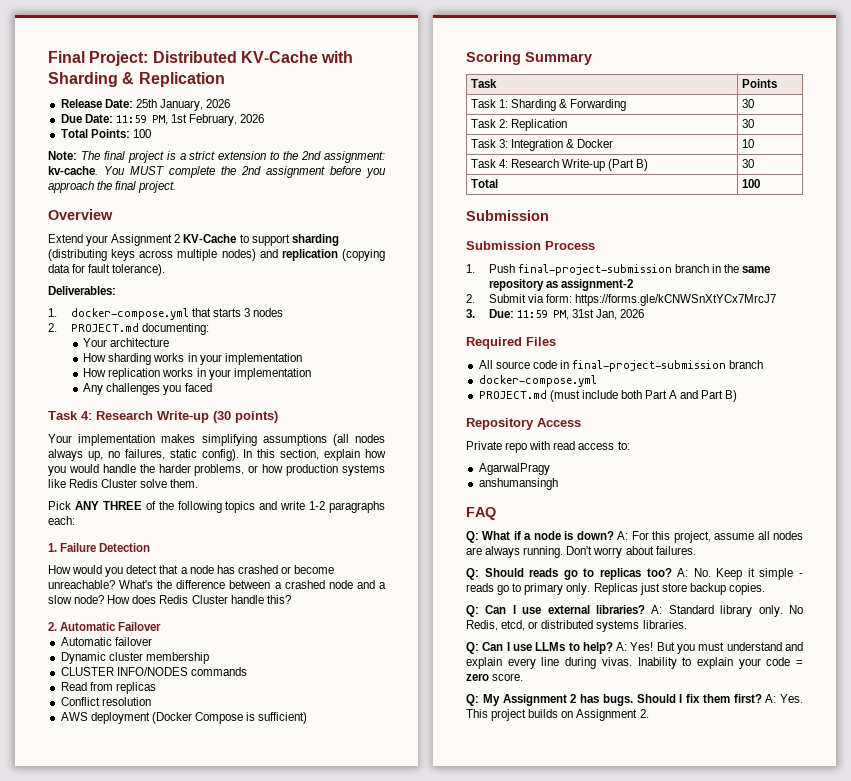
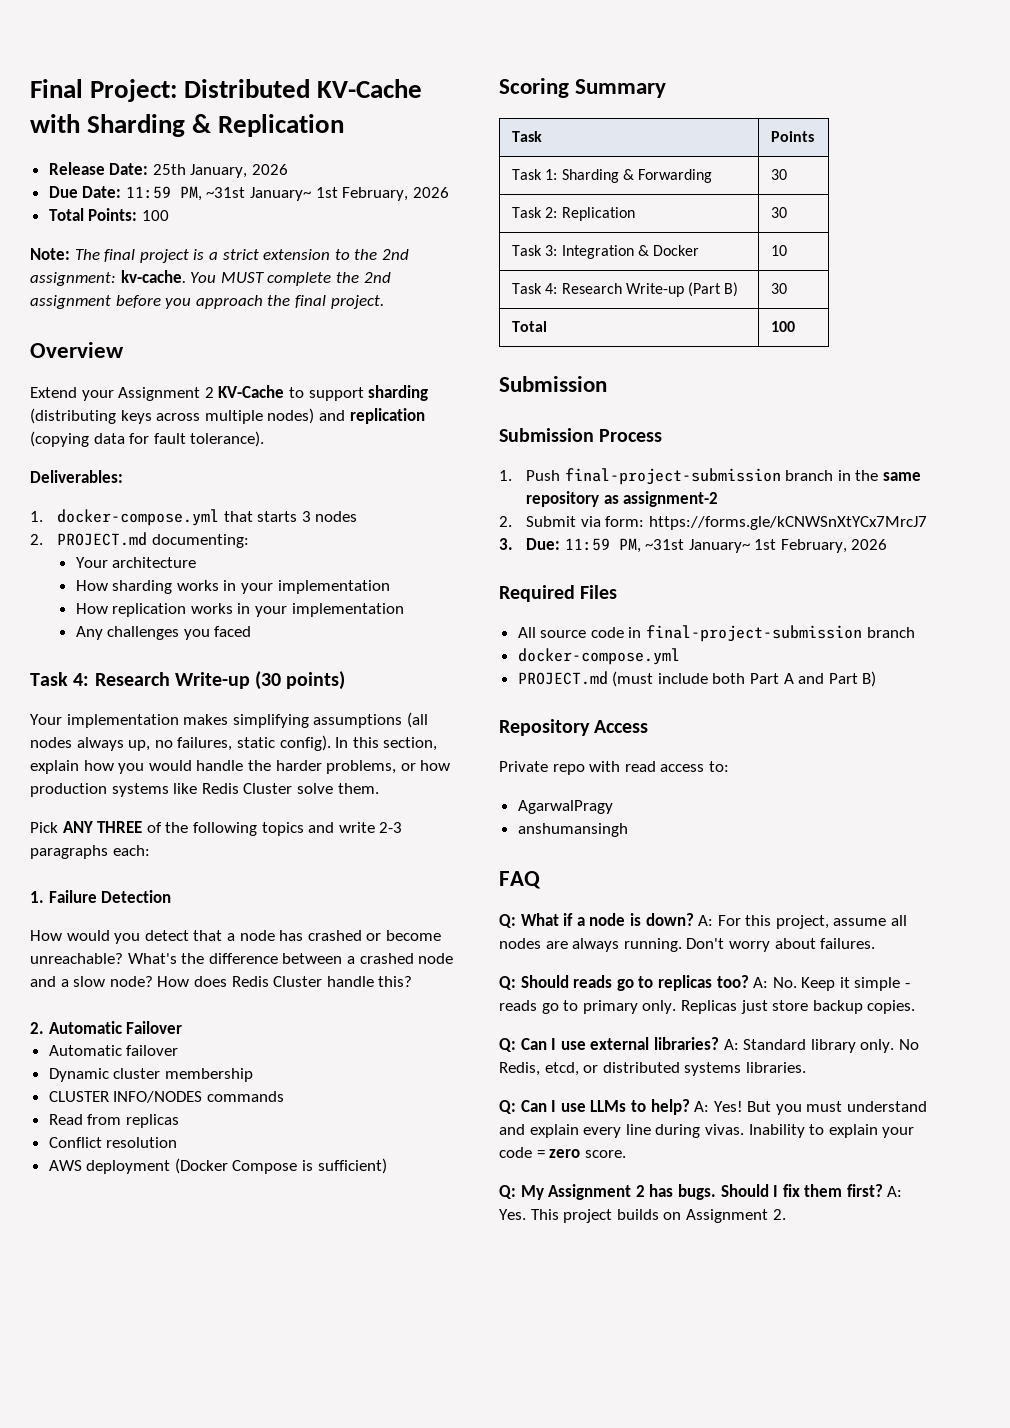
- Due Date: 11:59 PM, 1st February, 2026
+ Due Date: 11:59 PM, ~31st January~ 1st February, 2026
- Pick ANY THREE of the following topics and write 1-2 paragraphs each:
+ Pick ANY THREE of the following topics and write 2-3 paragraphs each:
- 3. Due: 11:59 PM, 31st Jan, 2026
+ 3. Due: 11:59 PM, ~31st January~ 1st February, 2026

